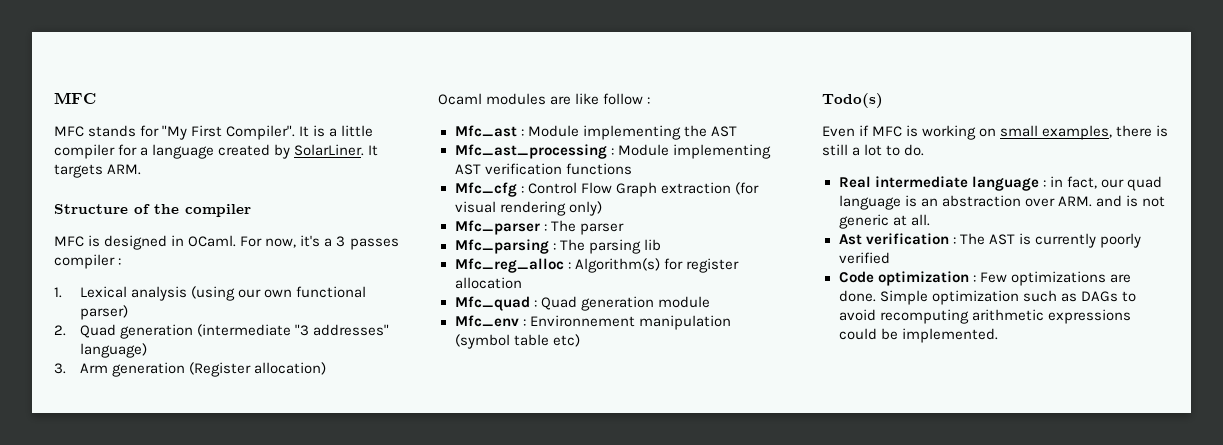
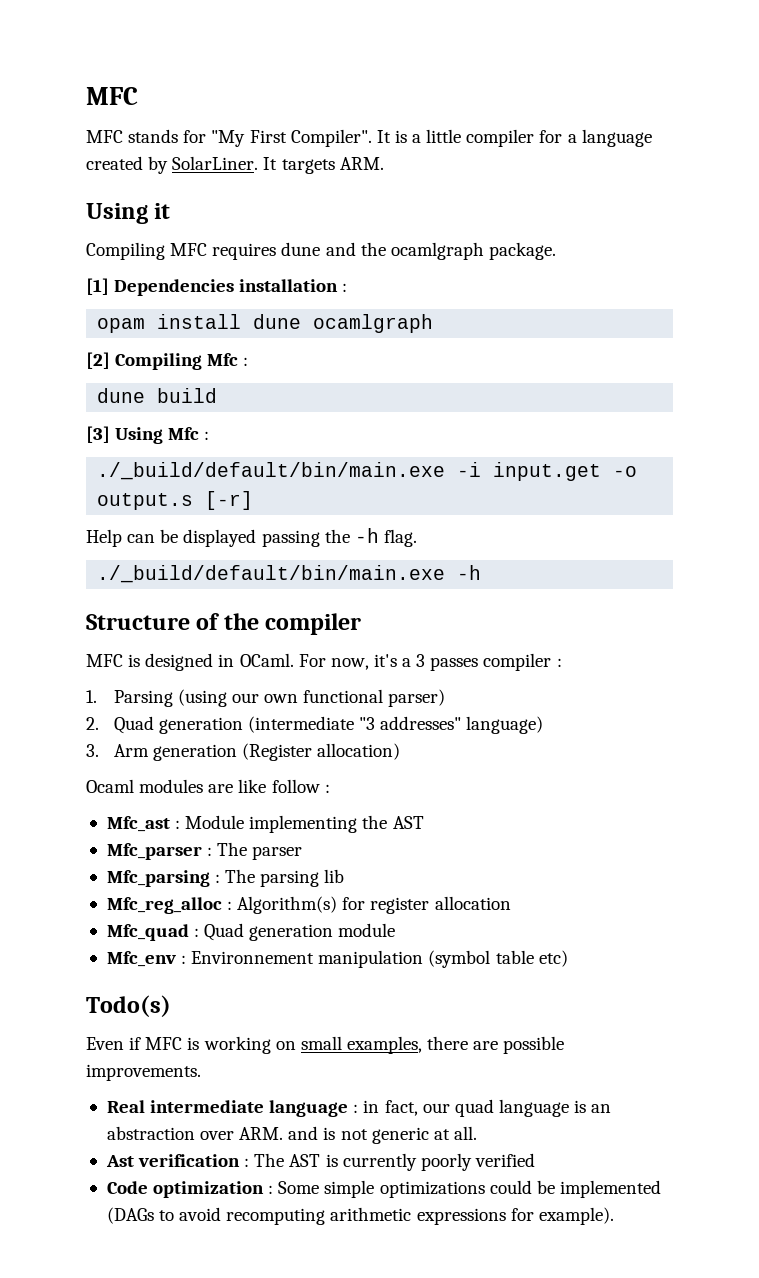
+ Using it
+ Compiling MFC requires dune and the ocamlgraph package.
+ [1] Dependencies installation :
+ opam install dune ocamlgraph
+ [2] Compiling Mfc :
+ dune build
+ [3] Using Mfc :
+ ./_build/default/bin/main.exe -i input.get -o output.s [-r]
+ Help can be displayed passing the -h flag.
+ ./_build/default/bin/main.exe -h
- 1. Lexical analysis (using our own functional parser)
+ 1. Parsing (using our own functional parser)
- Mfc_ast_processing : Module implementing AST verification functions
- Mfc_cfg : Control Flow Graph extraction (for visual rendering only)
- Even if MFC is working on small examples, there is still a lot to do.
+ Even if MFC is working on small examples, there are possible improvements.
- Code optimization : Few optimizations are done. Simple optimization such as DAGs to avoid recomputing arithmetic expressions could be implemented.
+ Code optimization : Some simple optimizations could be implemented (DAGs to avoid recomputing arithmetic expressions for example).

